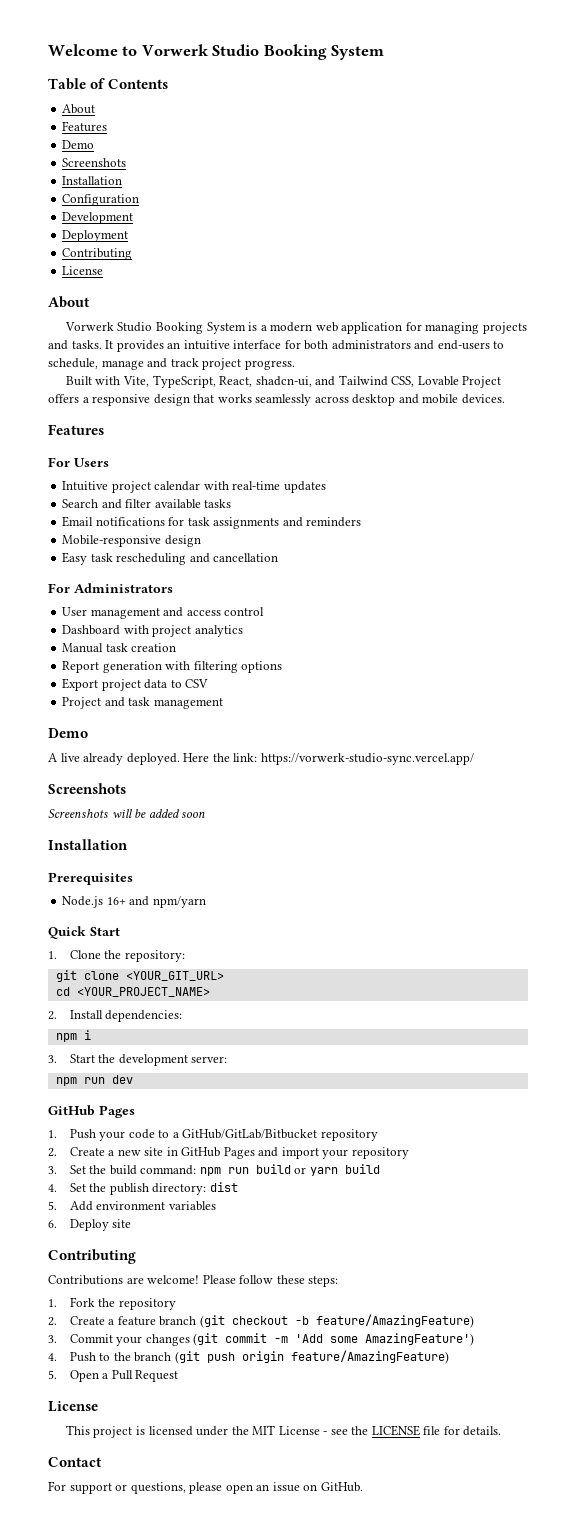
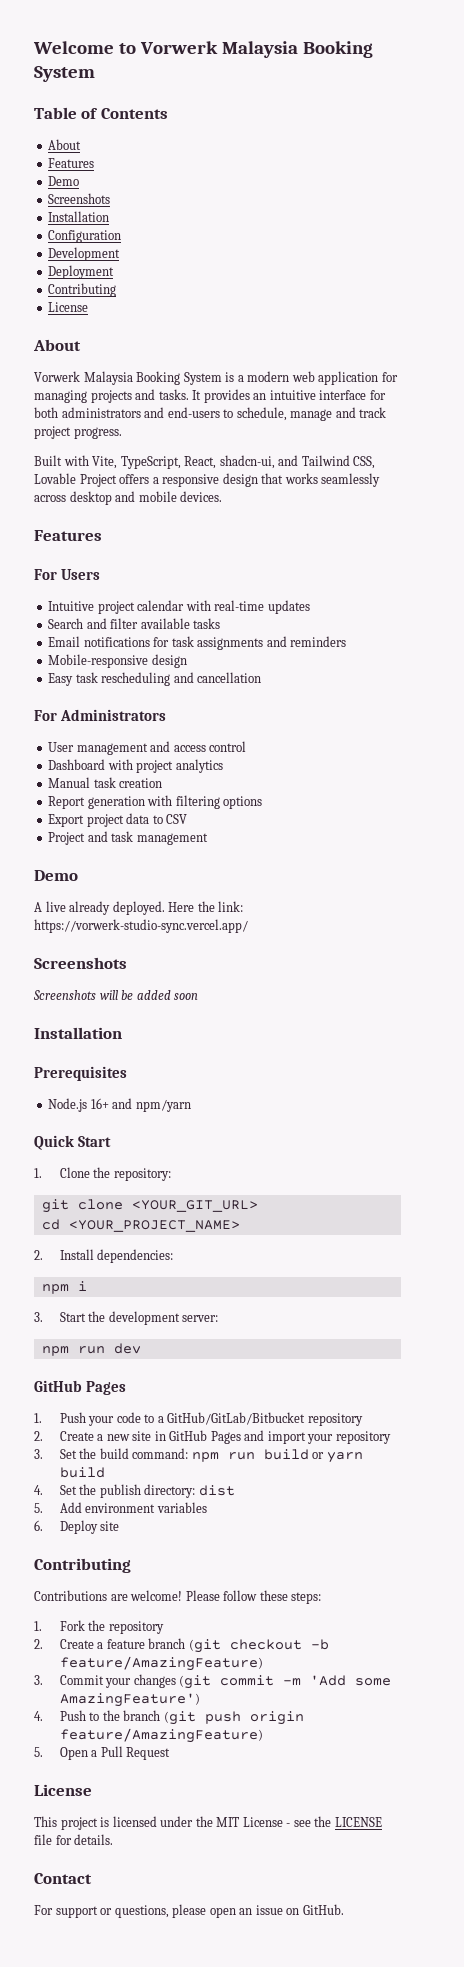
- Welcome to Vorwerk Studio Booking System
+ Welcome to Vorwerk Malaysia Booking System
- Vorwerk Studio Booking System is a modern web application for managing projects and tasks.
+ Vorwerk Malaysia Booking System is a modern web application for managing projects and tasks.

